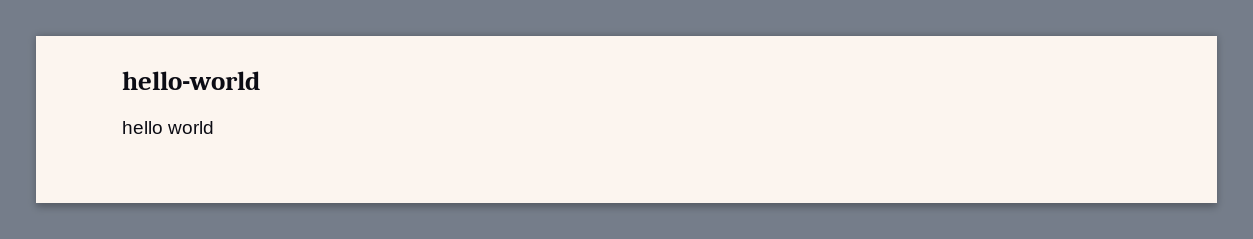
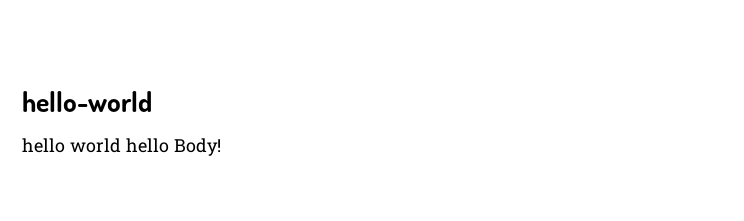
- hello world
+ hello world hello Body!

